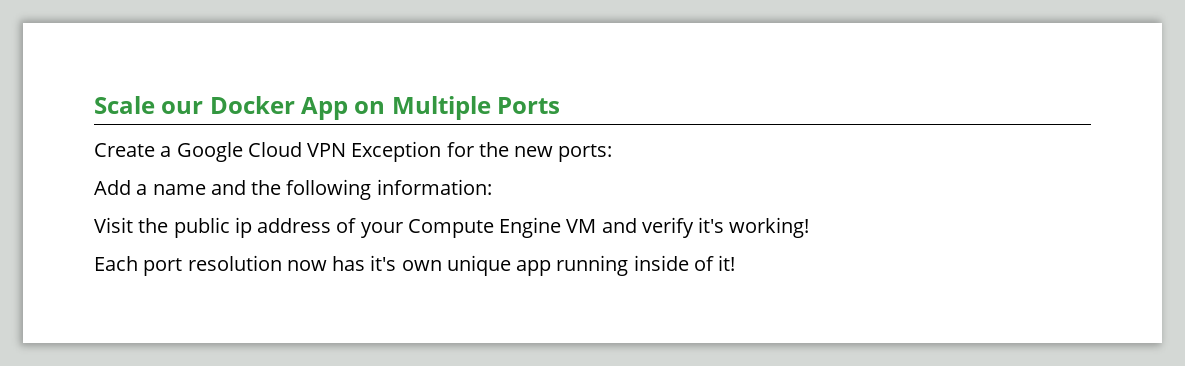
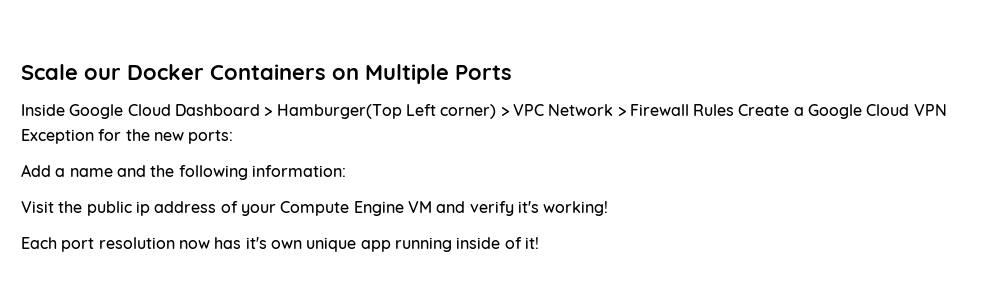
- Scale our Docker App on Multiple Ports
+ Scale our Docker Containers on Multiple Ports
- Create a Google Cloud VPN Exception for the new ports:
+ Inside Google Cloud Dashboard > Hamburger(Top Left corner) > VPC Network > Firewall Rules Create a Google Cloud VPN Exception for the new ports:

